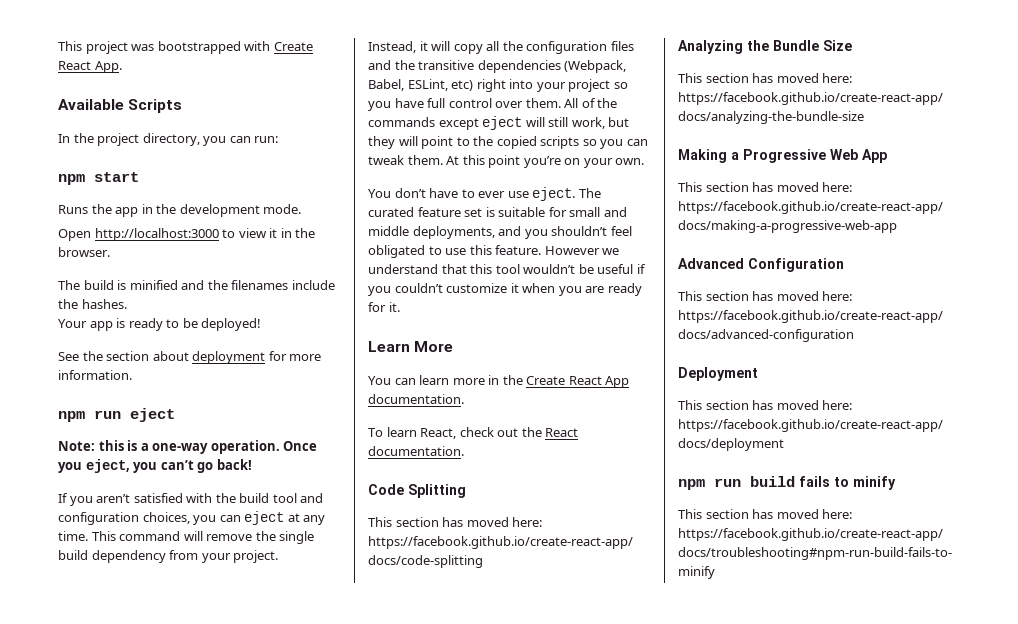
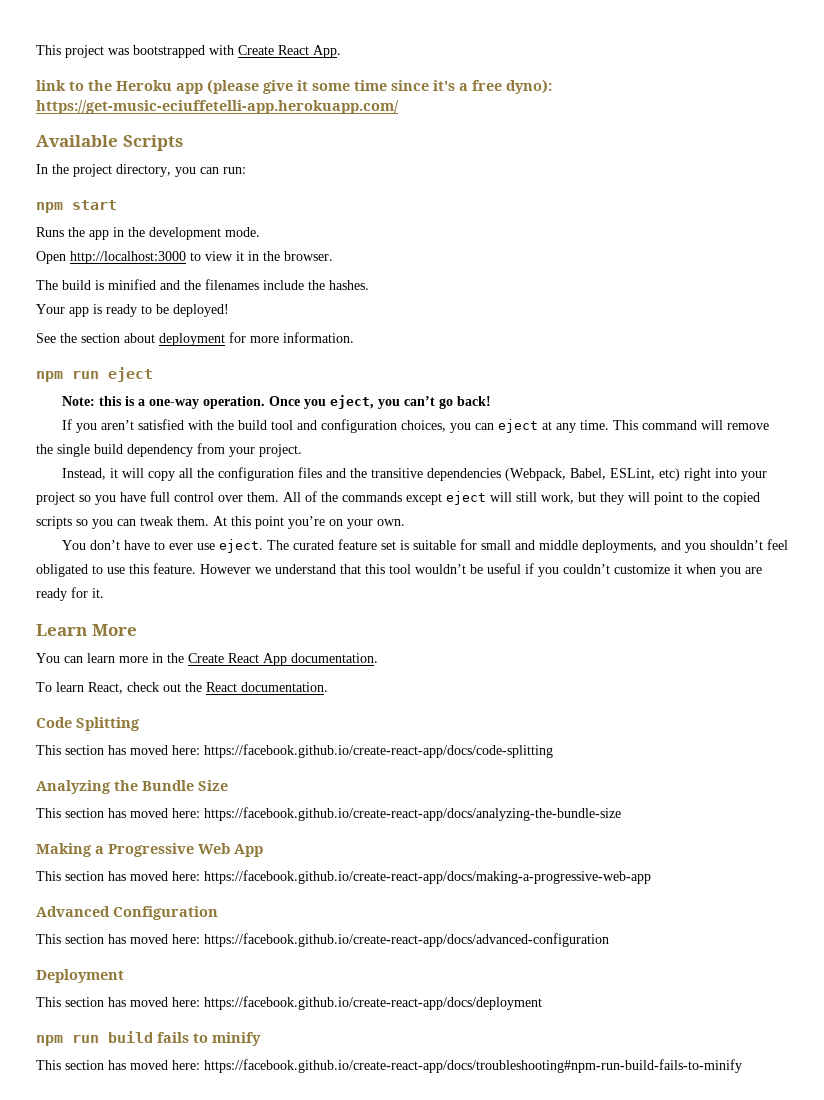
+ link to the Heroku app (please give it some time since it's a free dyno): https://get-music-eciuffetelli-app.herokuapp.com/

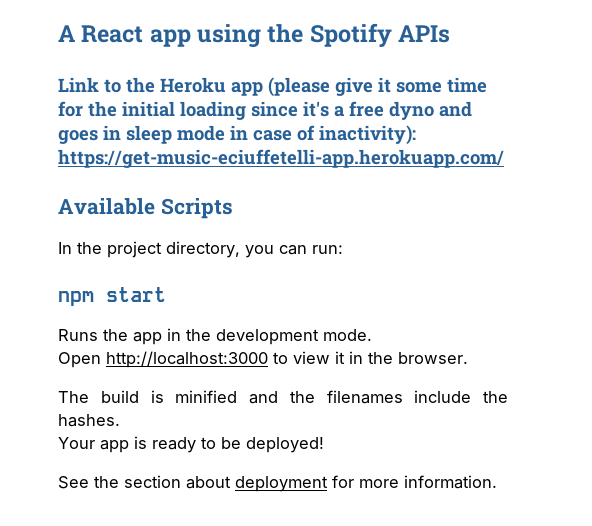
- This project was bootstrapped with Create React App.
- link to the Heroku app (please give it some time since it's a free dyno): https://get-music-eciuffetelli-app.herokuapp.com/
+ A React app using the Spotify APIs
+ Link to the Heroku app (please give it some time for the initial loading since it's a free dyno and goes in sleep mode in case of inactivity): https://get-music-eciuffetelli-app.herokuapp.com/
- npm run eject
- Note: this is a one-way operation. Once you eject, you can’t go back!
- If you aren’t satisfied with the build tool and configuration choices, you can eject at any time. This command will remove the single build dependency from your project.
- Instead, it will copy all the configuration files and the transitive dependencies (Webpack, Babel, ESLint, etc) right into your project so you have full control over them. All of the commands except eject will still work, but they will point to the copied scripts so you can tweak them. At this point you’re on your own.
- You don’t have to ever use eject. The curated feature set is suitable for small and middle deployments, and you shouldn’t feel obligated to use this feature. However we understand that this tool wouldn’t be useful if you couldn’t customize it when you are ready for it.
- Learn More
- You can learn more in the Create React App documentation.
- To learn React, check out the React documentation.
- Code Splitting
- This section has moved here: https://facebook.github.io/create-react-app/docs/code-splitting
- Analyzing the Bundle Size
- This section has moved here: https://facebook.github.io/create-react-app/docs/analyzing-the-bundle-size
- Making a Progressive Web App
- This section has moved here: https://facebook.github.io/create-react-app/docs/making-a-progressive-web-app
- Advanced Configuration
- This section has moved here: https://facebook.github.io/create-react-app/docs/advanced-configuration
- Deployment
- This section has moved here: https://facebook.github.io/create-react-app/docs/deployment
- npm run build fails to minify
- This section has moved here: https://facebook.github.io/create-react-app/docs/troubleshooting#npm-run-build-fails-to-minify

